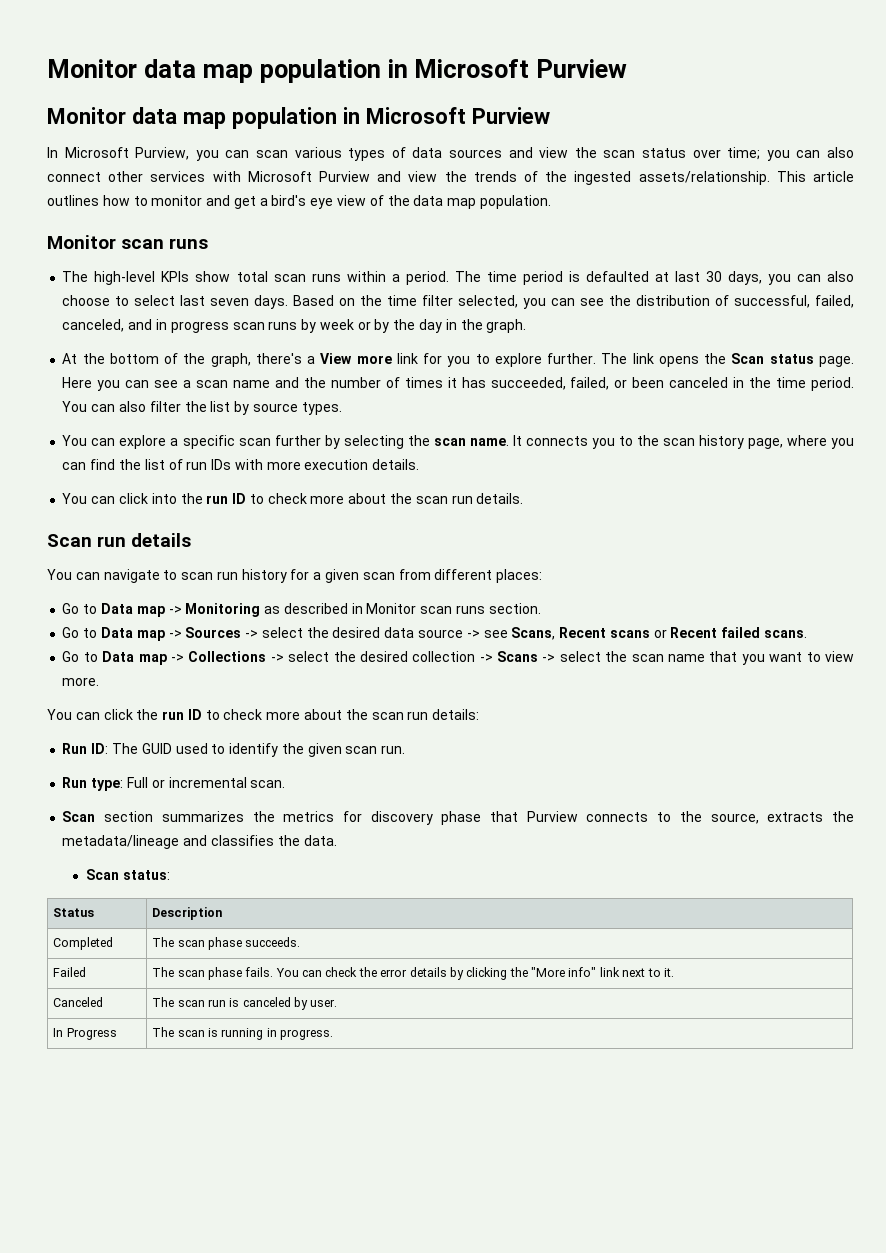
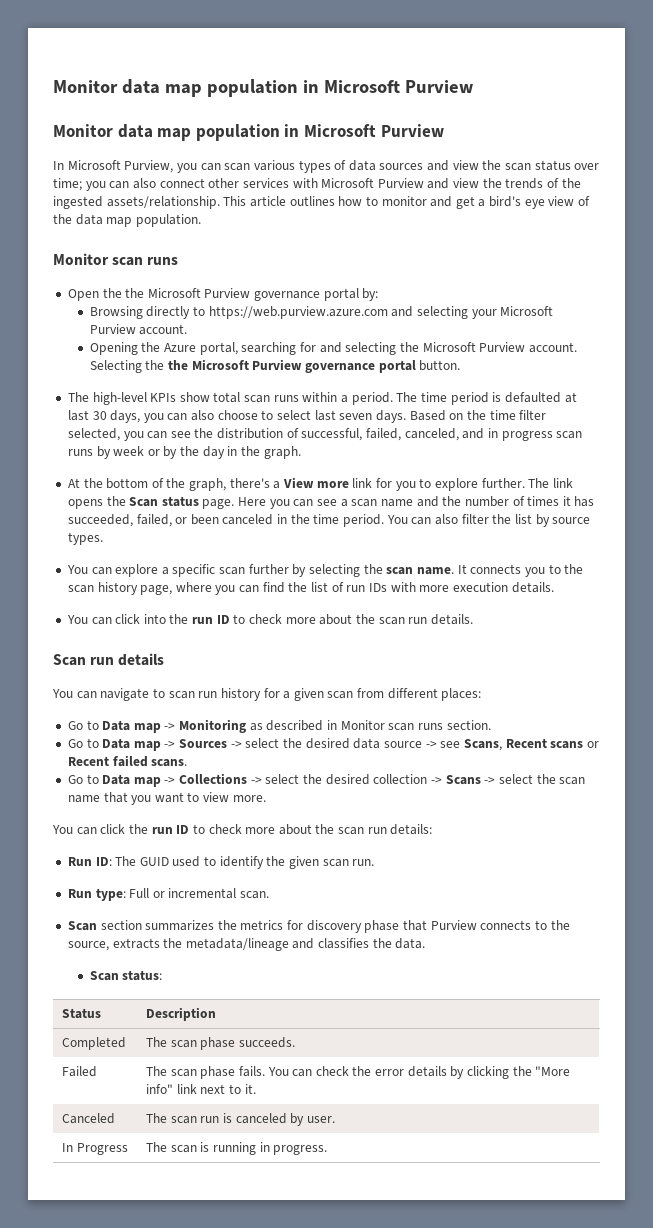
+ Open the the Microsoft Purview governance portal by:
+ Browsing directly to https://web.purview.azure.com and selecting your Microsoft Purview account.
+ Opening the Azure portal, searching for and selecting the Microsoft Purview account. Selecting the the Microsoft Purview governance portal button.

